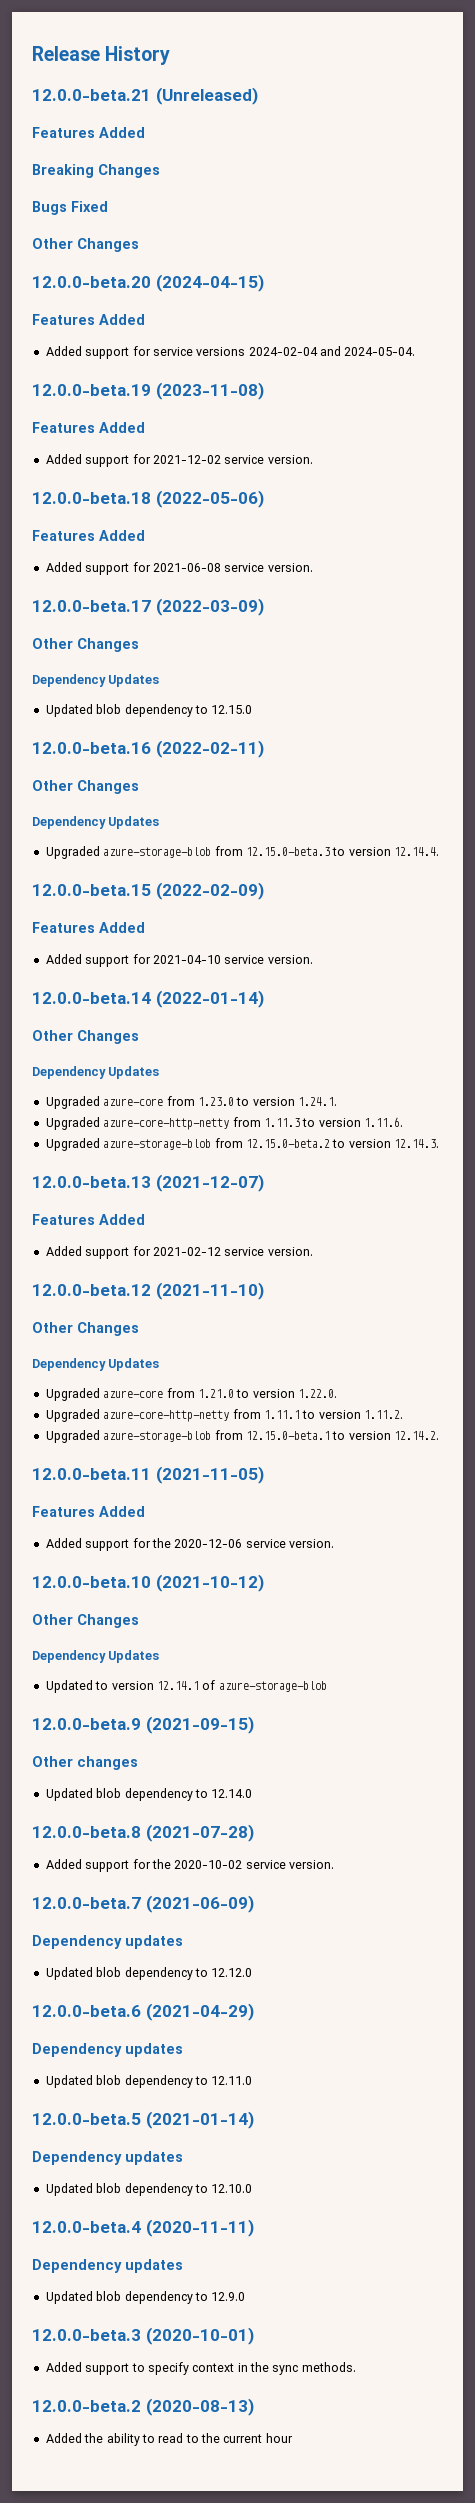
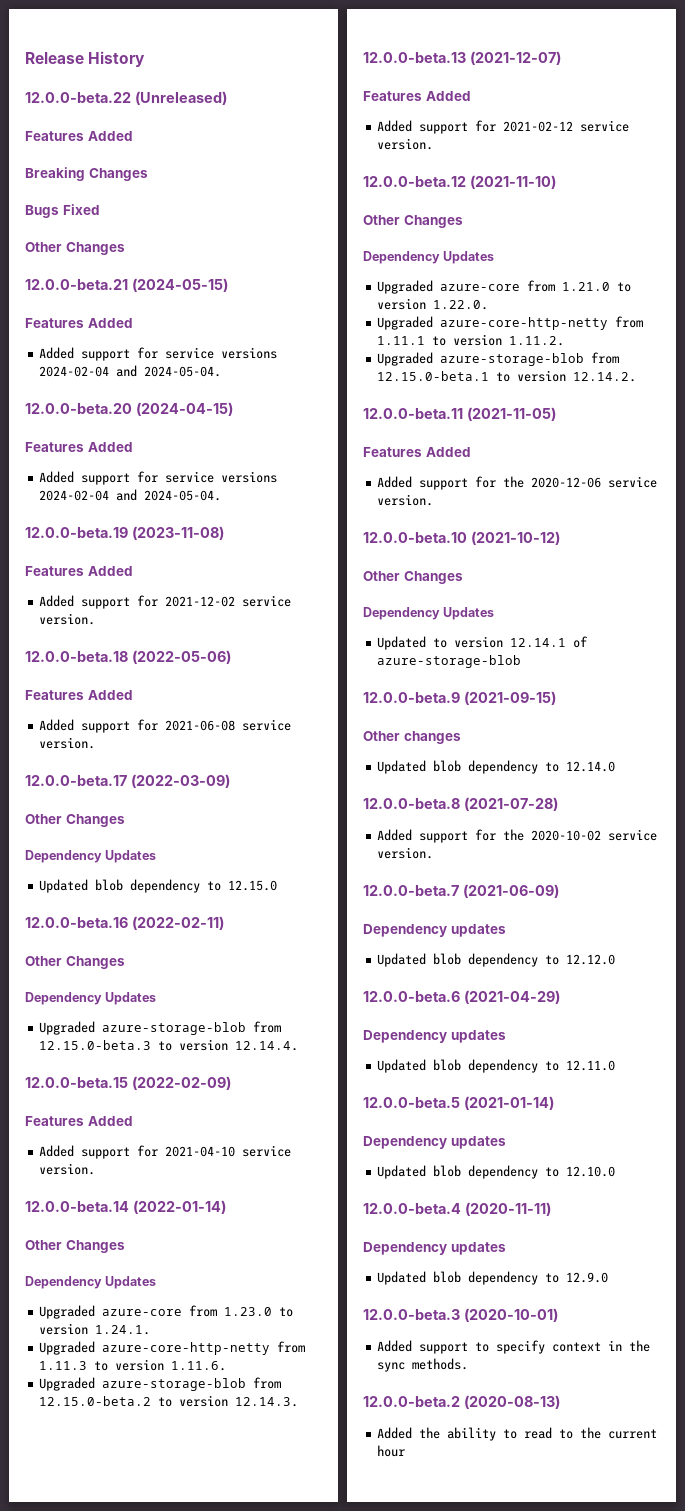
- 12.0.0-beta.21 (Unreleased)
+ 12.0.0-beta.22 (Unreleased)
+ 12.0.0-beta.21 (2024-05-15)
+ Features Added
+ Added support for service versions 2024-02-04 and 2024-05-04.

